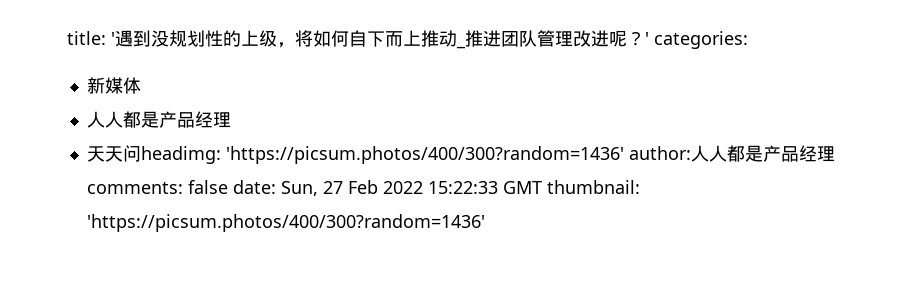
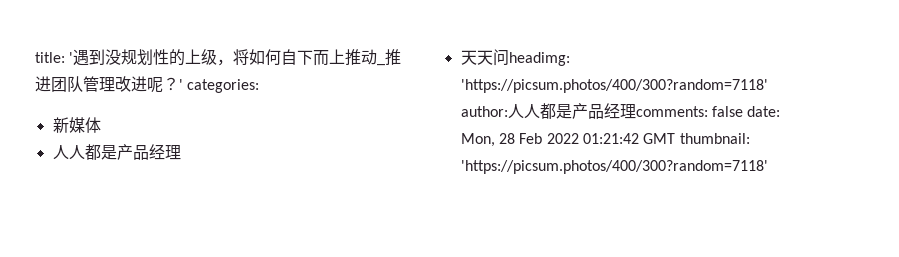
- 天天问headimg: 'https://picsum.photos/400/300?random=1436' author:人人都是产品经理comments: false date: Sun, 27 Feb 2022 15:22:33 GMT thumbnail: 'https://picsum.photos/400/300?random=1436'
+ 天天问headimg: 'https://picsum.photos/400/300?random=7118' author:人人都是产品经理comments: false date: Mon, 28 Feb 2022 01:21:42 GMT thumbnail: 'https://picsum.photos/400/300?random=7118'

